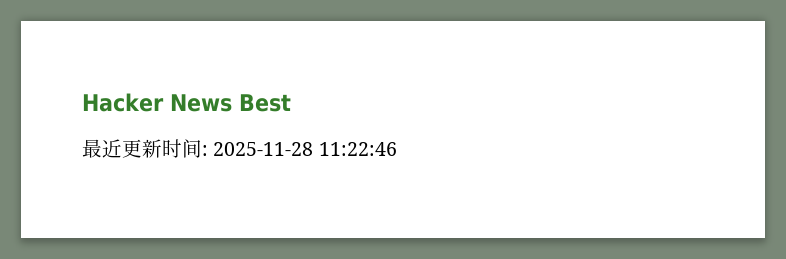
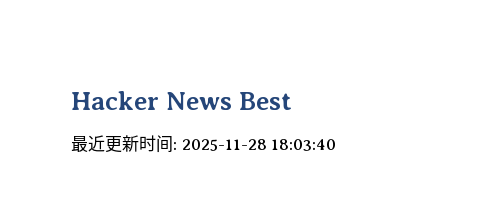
- 最近更新时间: 2025-11-28 11:22:46
+ 最近更新时间: 2025-11-28 18:03:40

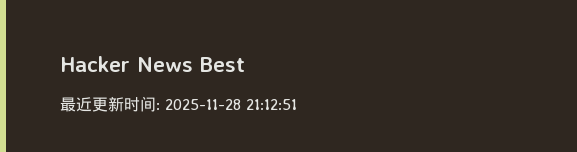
- 最近更新时间: 2025-11-28 18:03:40
+ 最近更新时间: 2025-11-28 21:12:51

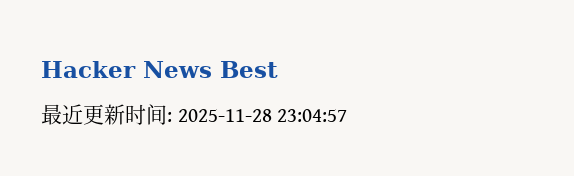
- 最近更新时间: 2025-11-28 21:12:51
+ 最近更新时间: 2025-11-28 23:04:57

